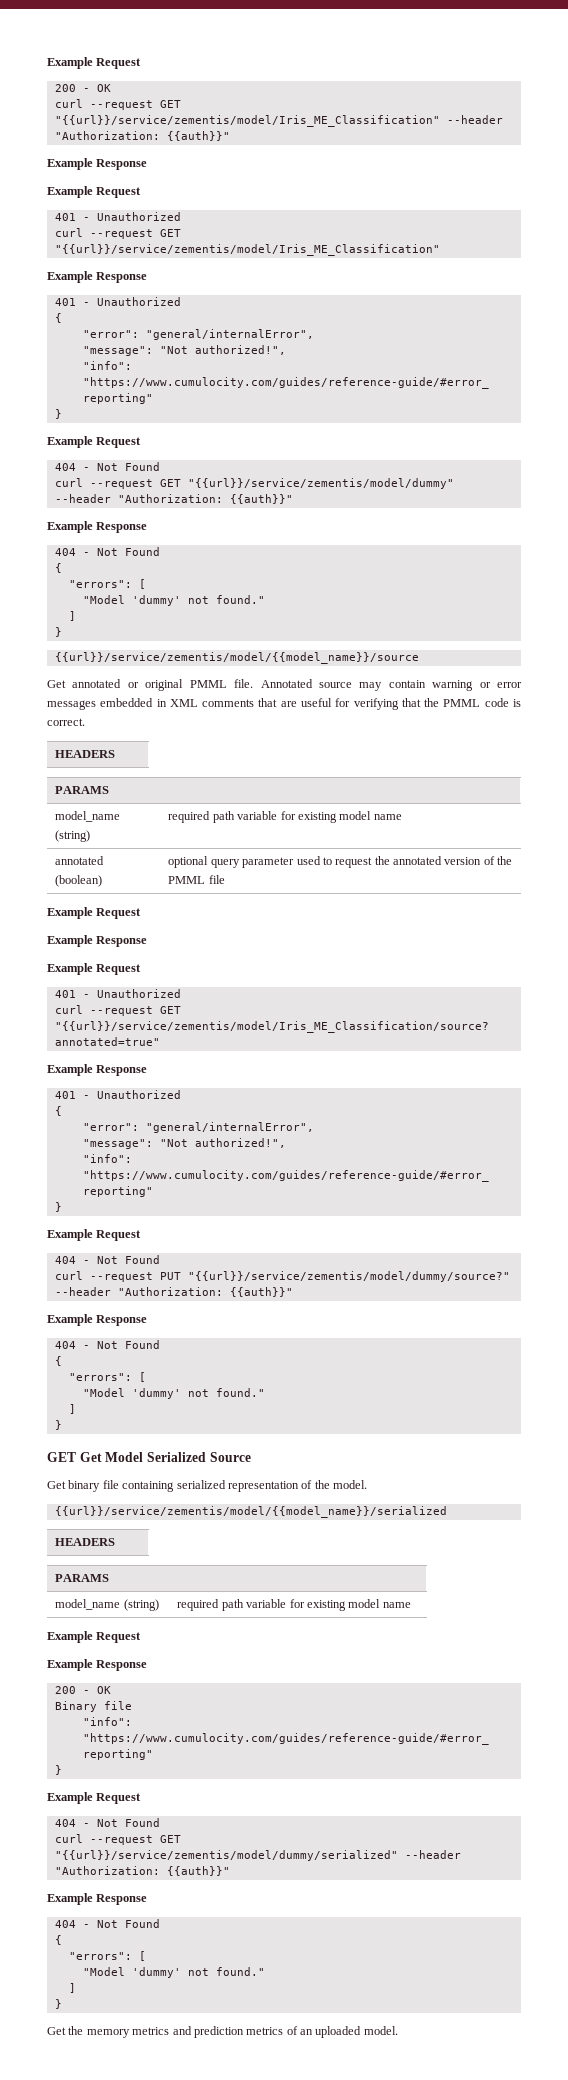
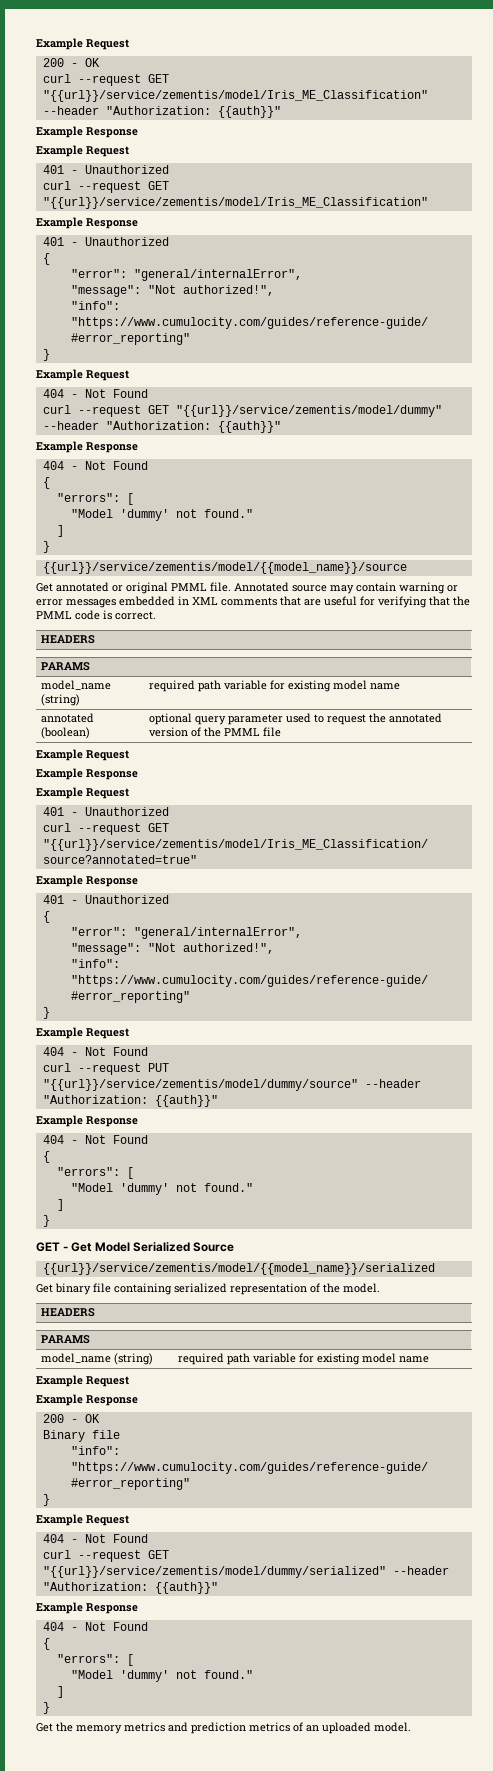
- curl --request PUT "{{url}}/service/zementis/model/dummy/source?" --header "Authorization: {{auth}}"
+ curl --request PUT "{{url}}/service/zementis/model/dummy/source" --header "Authorization: {{auth}}"
- GET Get Model Serialized Source
+ GET - Get Model Serialized Source
+ {{url}}/service/zementis/model/{{model_name}}/serialized
- {{url}}/service/zementis/model/{{model_name}}/serialized

